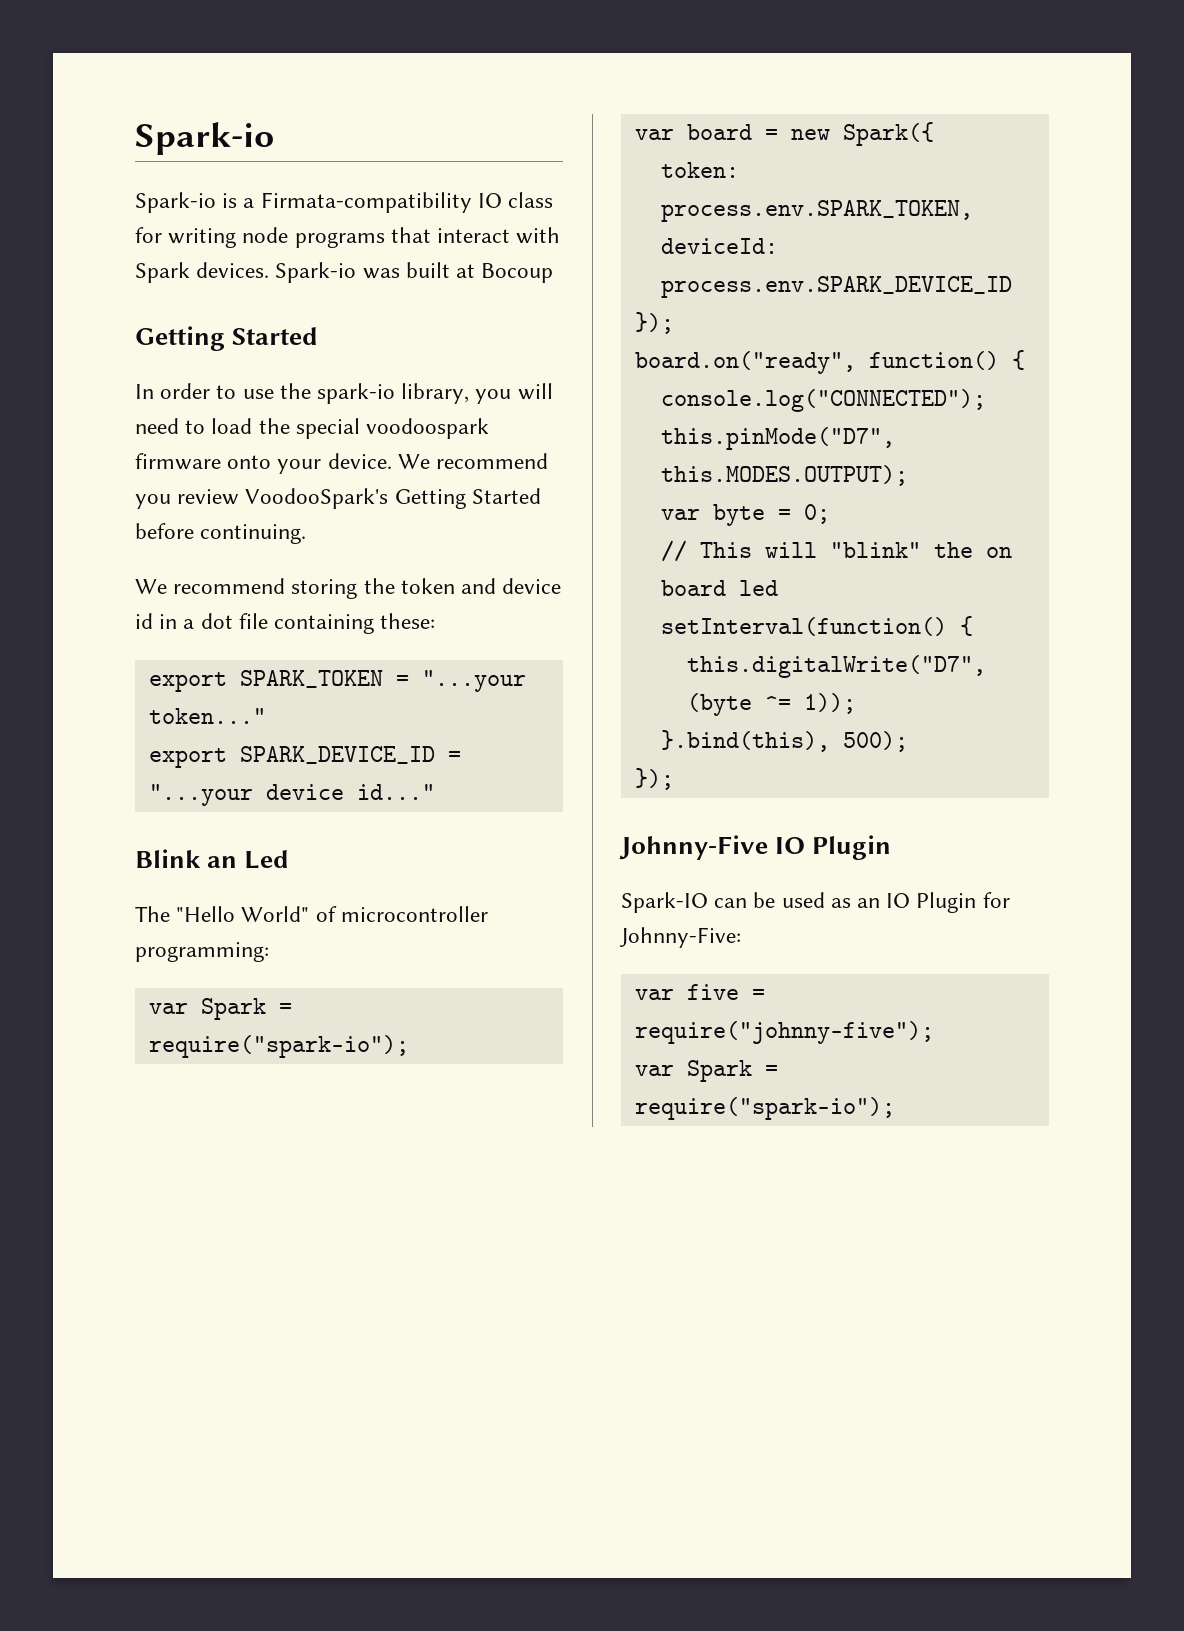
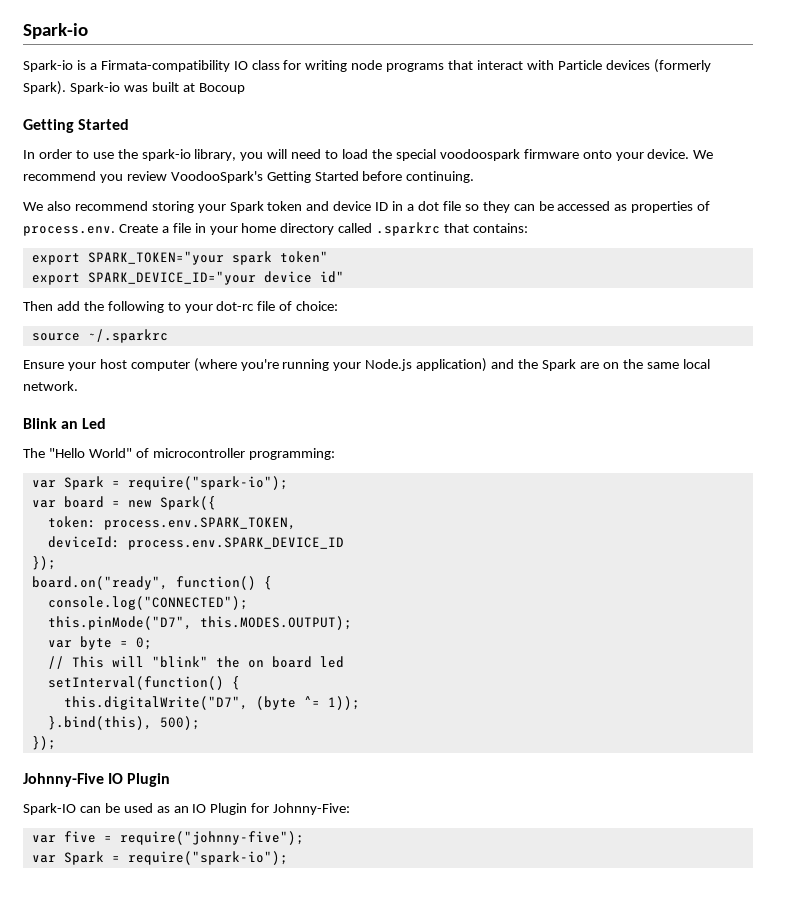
- Spark-io is a Firmata-compatibility IO class for writing node programs that interact with Spark devices.
+ Spark-io is a Firmata-compatibility IO class for writing node programs that interact with Particle devices (formerly Spark).
- We recommend storing the token and device id in a dot file containing these:
- export SPARK_TOKEN = "...your token..."
- export SPARK_DEVICE_ID = "...your device id..."
+ We also recommend storing your Spark token and device ID in a dot file so they can be accessed as properties of process.env. Create a file in your home directory called .sparkrc that contains:
+ export SPARK_TOKEN="your spark token"
+ export SPARK_DEVICE_ID="your device id"
+ Then add the following to your dot-rc file of choice:
+ source ~/.sparkrc
+ Ensure your host computer (where you're running your Node.js application) and the Spark are on the same local network.

